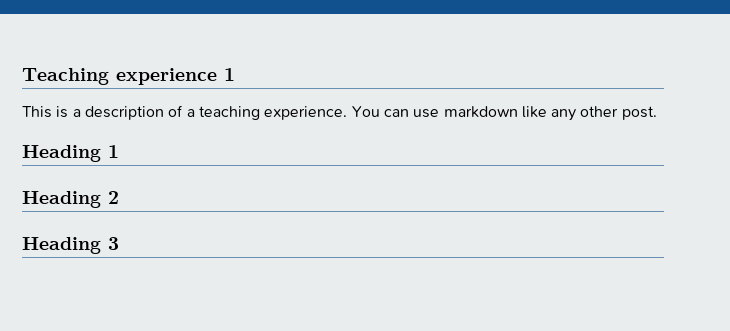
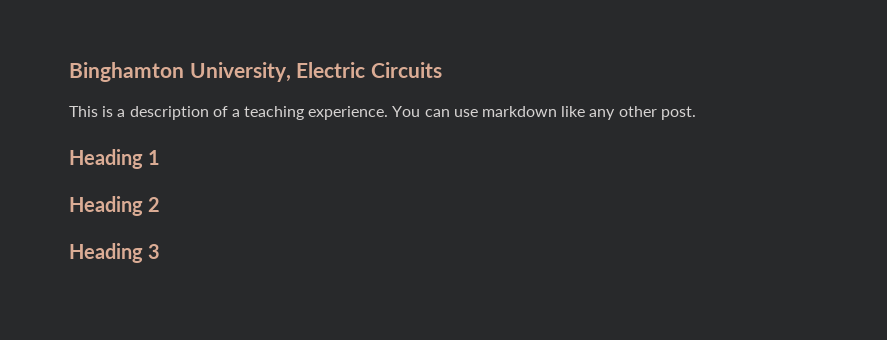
- Teaching experience 1
+ Binghamton University, Electric Circuits

